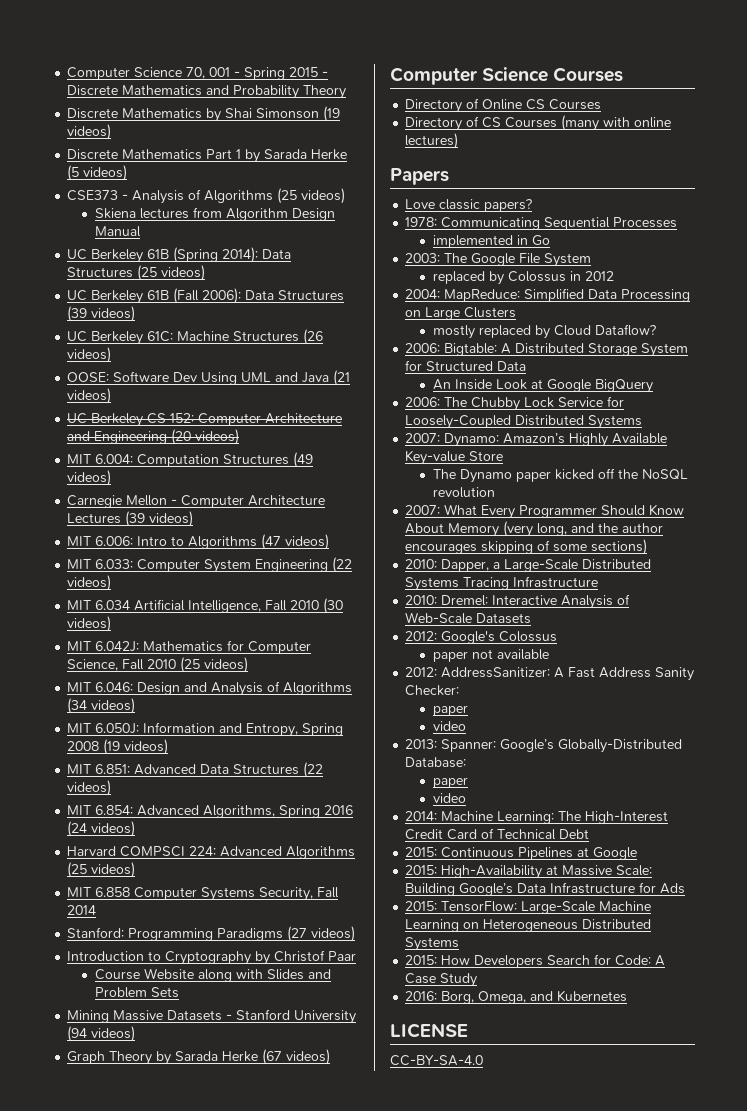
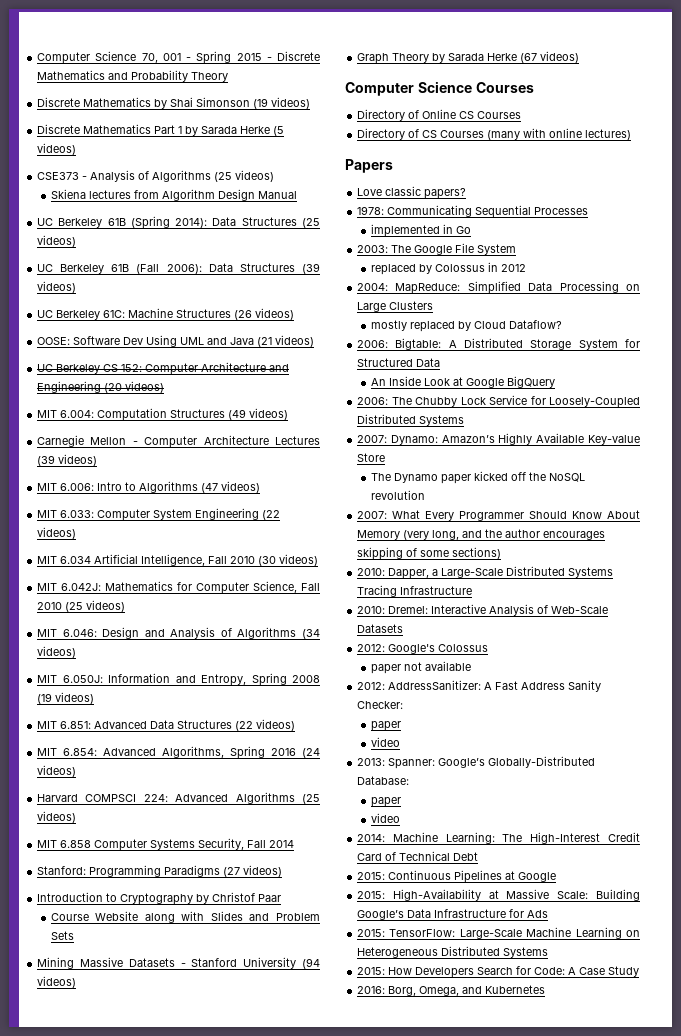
- LICENSE
- CC-BY-SA-4.0

